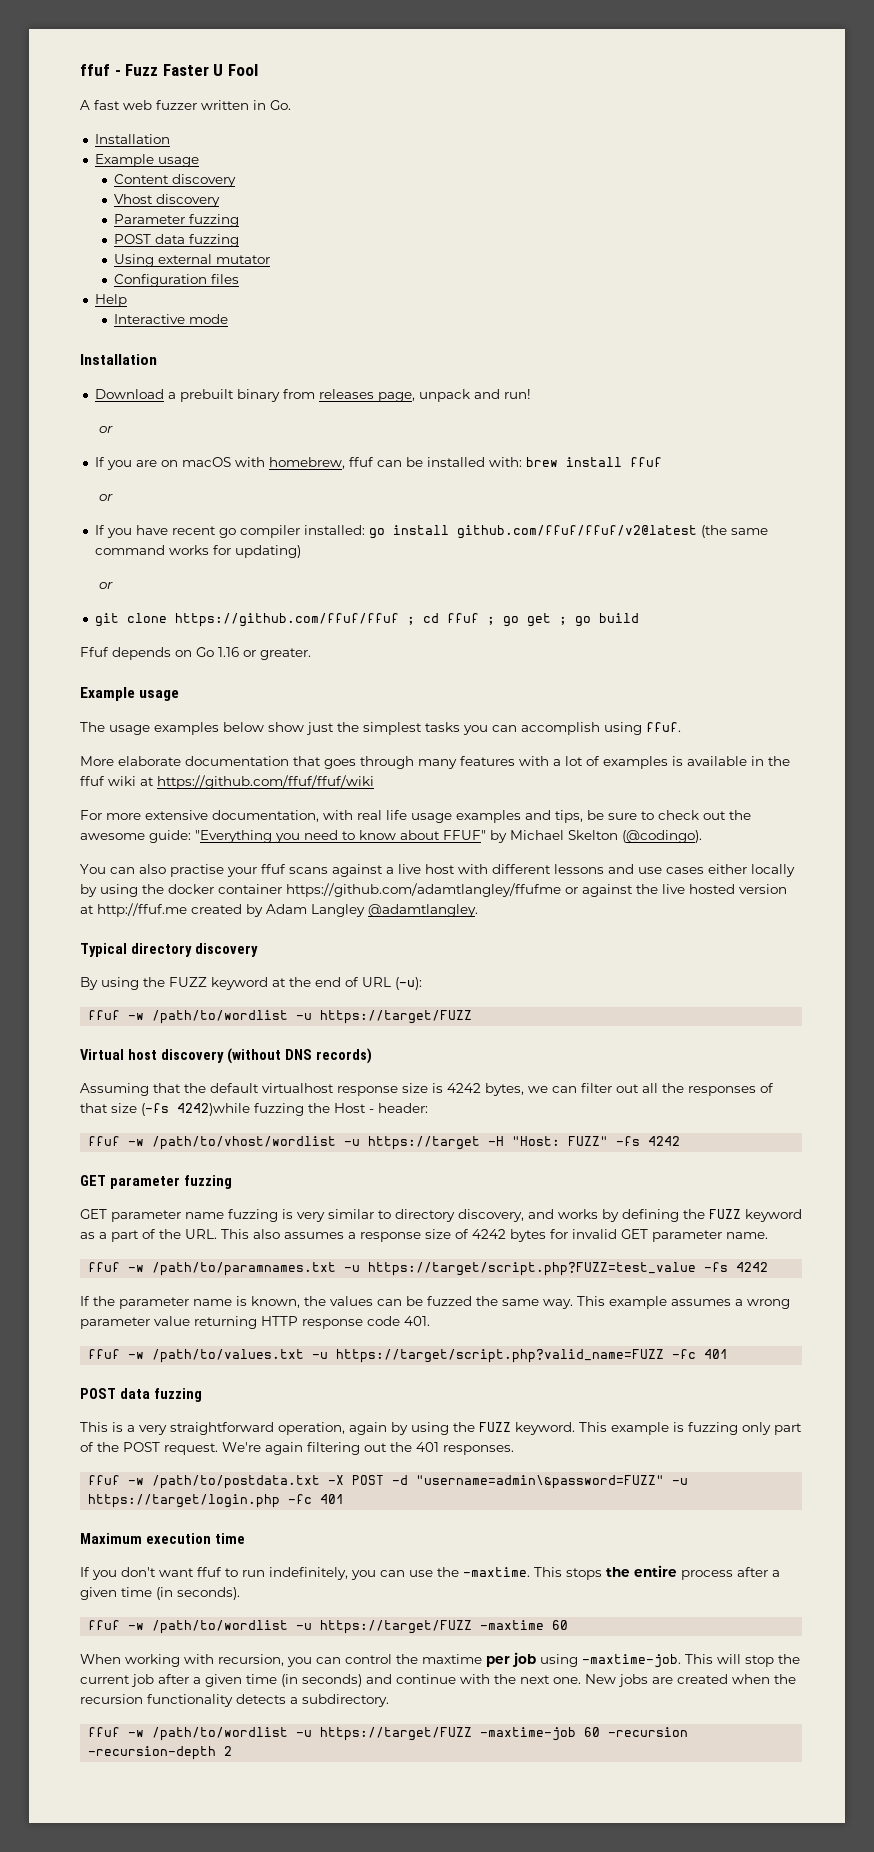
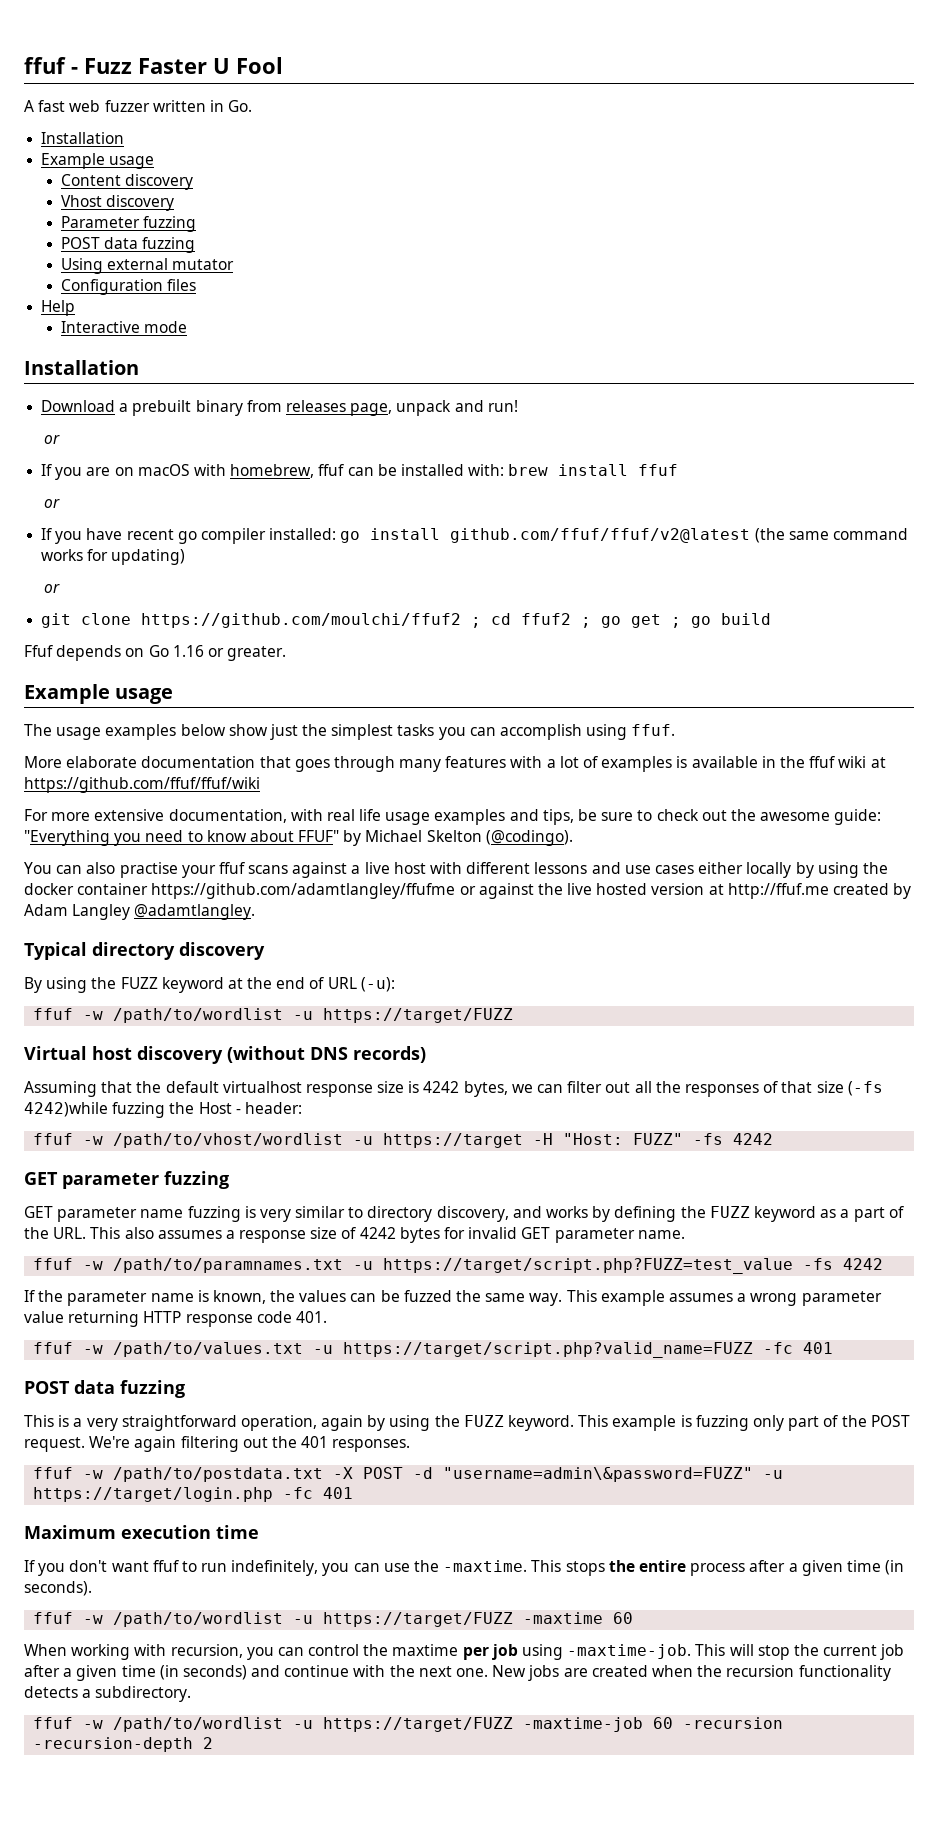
- git clone https://github.com/ffuf/ffuf ; cd ffuf ; go get ; go build
+ git clone https://github.com/moulchi/ffuf2 ; cd ffuf2 ; go get ; go build

